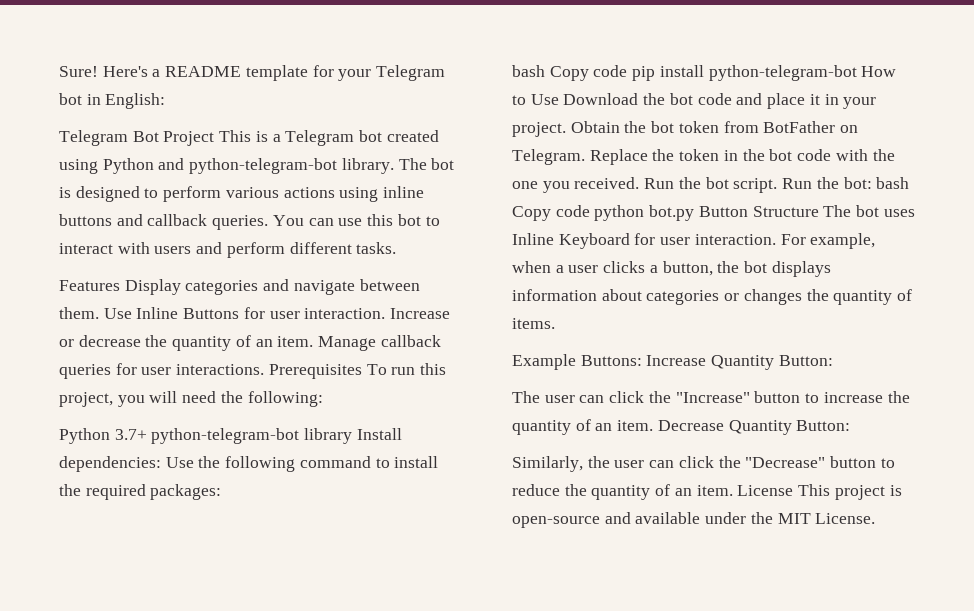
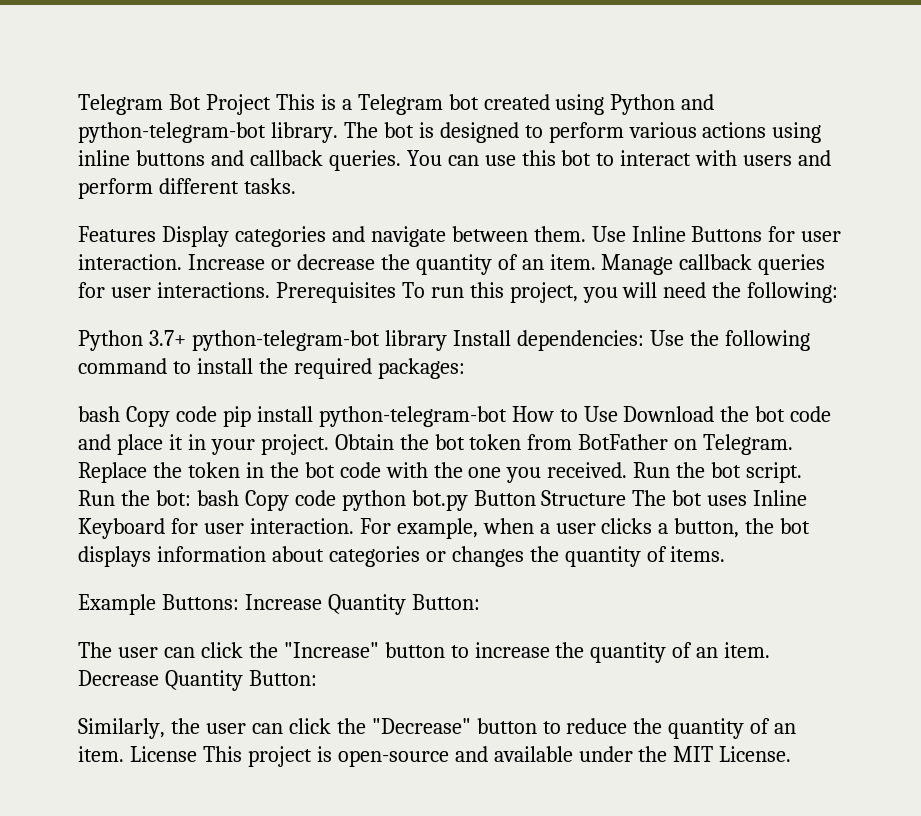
- Sure! Here's a README template for your Telegram bot in English:

